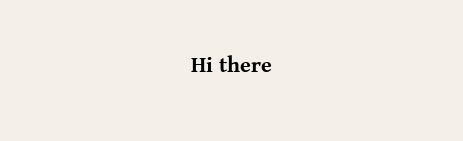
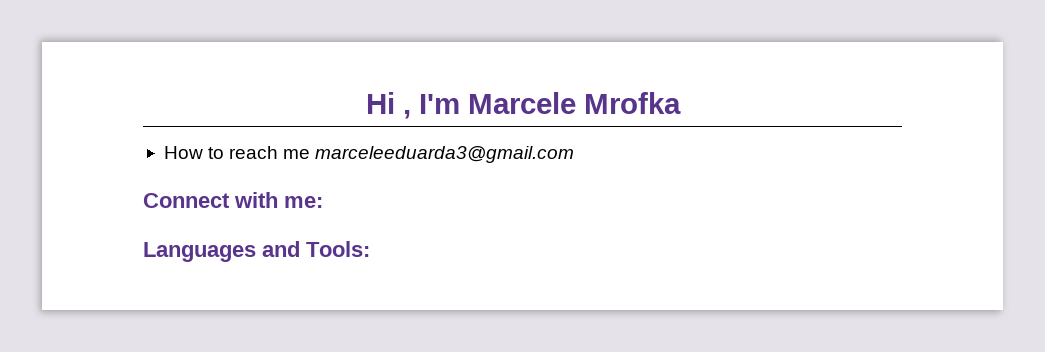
- Hi there
+ Hi , I'm Marcele Mrofka
+ How to reach me marceleeduarda3@gmail.com
+ Connect with me:
+ Languages and Tools:

